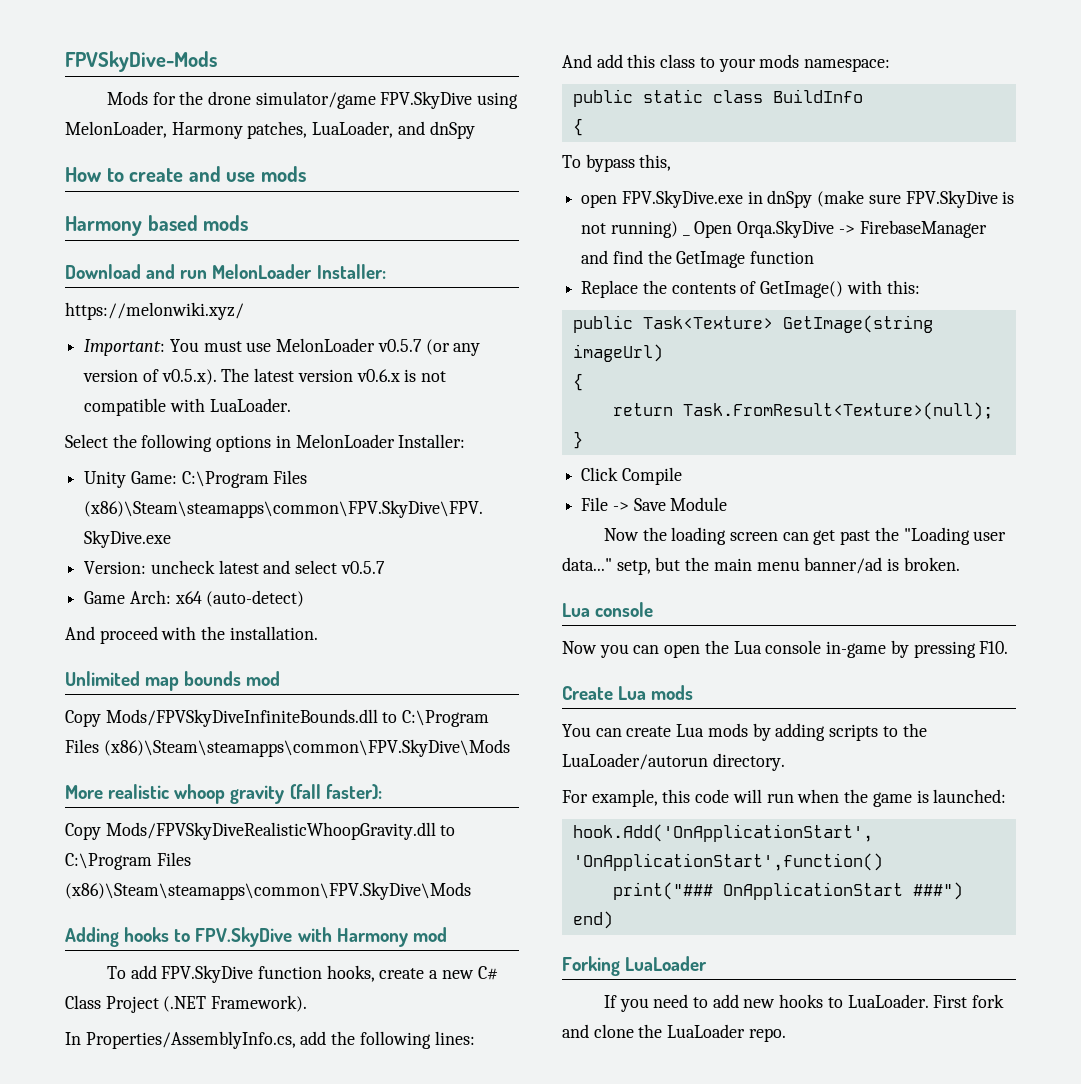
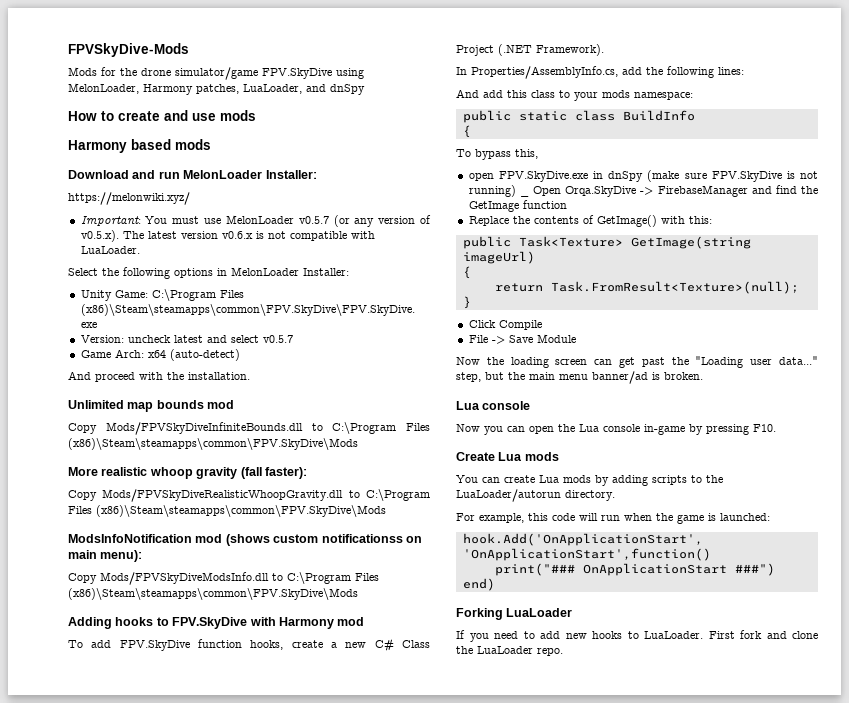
+ ModsInfoNotification mod (shows custom notificationss on main menu):
+ Copy Mods/FPVSkyDiveModsInfo.dll to C:\Program Files (x86)\Steam\steamapps\common\FPV.SkyDive\Mods
- Now the loading screen can get past the "Loading user data..." setp, but the main menu banner/ad is broken.
+ Now the loading screen can get past the "Loading user data..." step, but the main menu banner/ad is broken.

